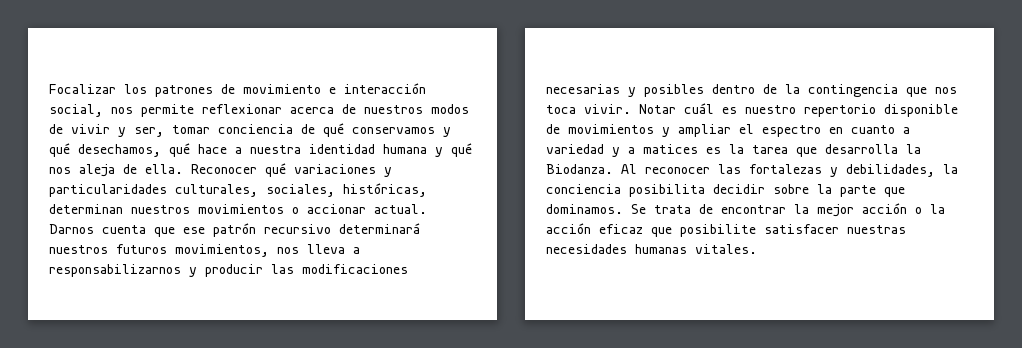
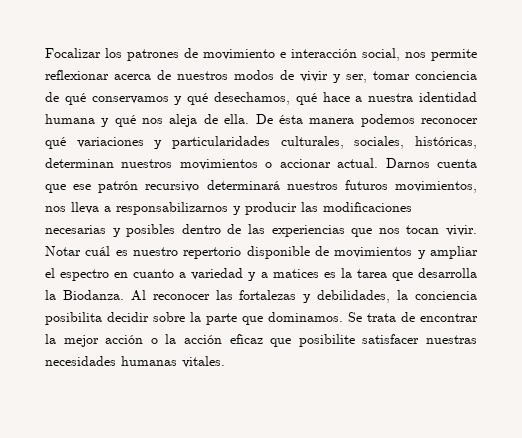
- Reconocer qué variaciones y particularidades culturales, sociales, históricas, determinan nuestros movimientos o accionar actual.
+ De ésta manera podemos reconocer qué variaciones y particularidades culturales, sociales, históricas, determinan nuestros movimientos o accionar actual.
- Darnos cuenta que ese patrón recursivo determinará nuestros futuros movimientos, nos lleva a responsabilizarnos y producir las modificaciones necesarias y posibles dentro de la contingencia que nos toca vivir.
+ Darnos cuenta que ese patrón recursivo determinará nuestros futuros movimientos, nos lleva a responsabilizarnos y producir las modificaciones necesarias y posibles dentro de las experiencias que nos tocan vivir.

